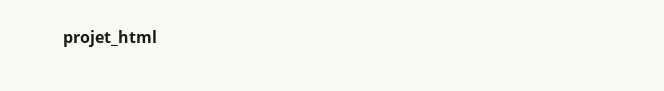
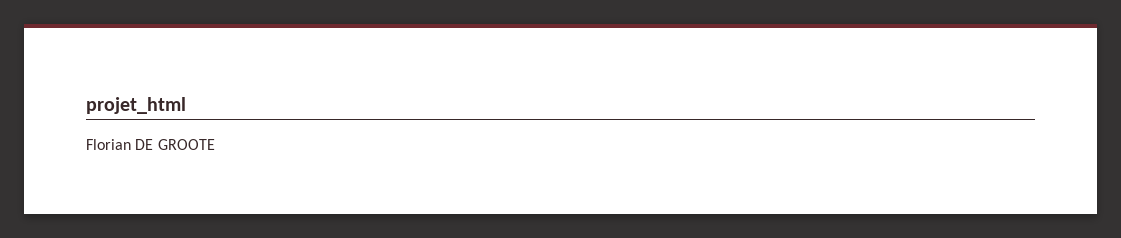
+ Florian DE GROOTE

